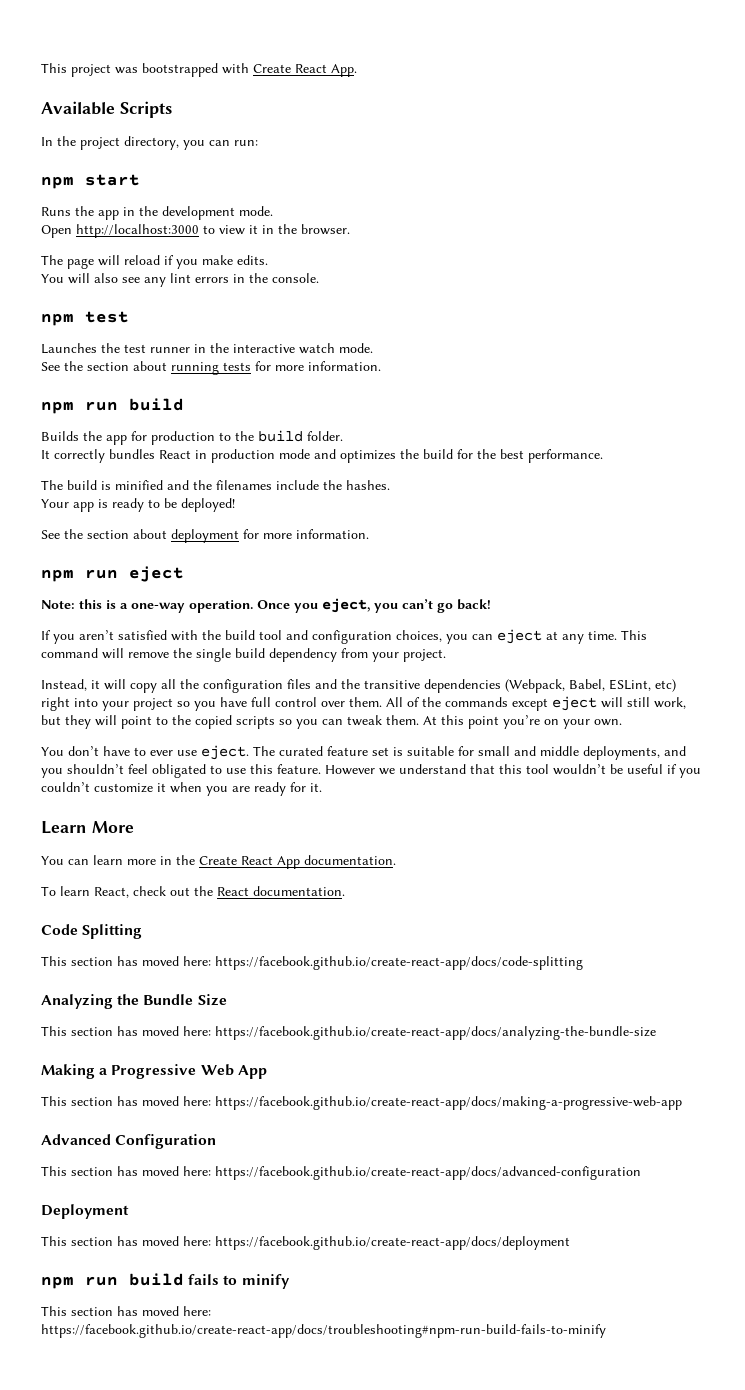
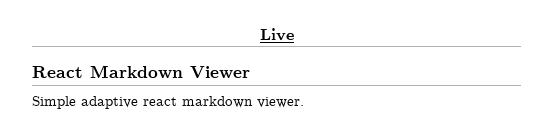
- This project was bootstrapped with Create React App.
- Available Scripts
- In the project directory, you can run:
- npm start
- Runs the app in the development mode.
- Open http://localhost:3000 to view it in the browser.
- The page will reload if you make edits.
- You will also see any lint errors in the console.
- npm test
- Launches the test runner in the interactive watch mode.
- See the section about running tests for more information.
- npm run build
- Builds the app for production to the build folder.
- It correctly bundles React in production mode and optimizes the build for the best performance.
- The build is minified and the filenames include the hashes.
- Your app is ready to be deployed!
- See the section about deployment for more information.
- npm run eject
- Note: this is a one-way operation. Once you eject, you can’t go back!
- If you aren’t satisfied with the build tool and configuration choices, you can eject at any time. This command will remove the single build dependency from your project.
- Instead, it will copy all the configuration files and the transitive dependencies (Webpack, Babel, ESLint, etc) right into your project so you have full control over them. All of the commands except eject will still work, but they will point to the copied scripts so you can tweak them. At this point you’re on your own.
- You don’t have to ever use eject. The curated feature set is suitable for small and middle deployments, and you shouldn’t feel obligated to use this feature. However we understand that this tool wouldn’t be useful if you couldn’t customize it when you are ready for it.
- Learn More
- You can learn more in the Create React App documentation.
- To learn React, check out the React documentation.
- Code Splitting
- This section has moved here: https://facebook.github.io/create-react-app/docs/code-splitting
- Analyzing the Bundle Size
- This section has moved here: https://facebook.github.io/create-react-app/docs/analyzing-the-bundle-size
- Making a Progressive Web App
- This section has moved here: https://facebook.github.io/create-react-app/docs/making-a-progressive-web-app
- Advanced Configuration
- This section has moved here: https://facebook.github.io/create-react-app/docs/advanced-configuration
- Deployment
- This section has moved here: https://facebook.github.io/create-react-app/docs/deployment
- npm run build fails to minify
- This section has moved here: https://facebook.github.io/create-react-app/docs/troubleshooting#npm-run-build-fails-to-minify
+ Live
+ React Markdown Viewer
+ Simple adaptive react markdown viewer.

